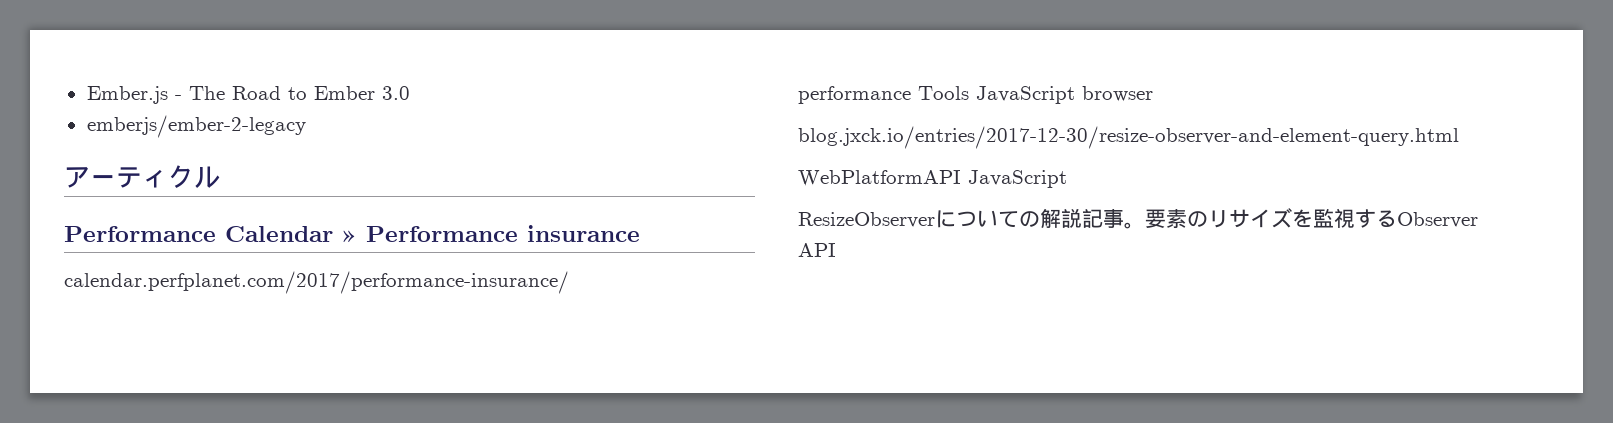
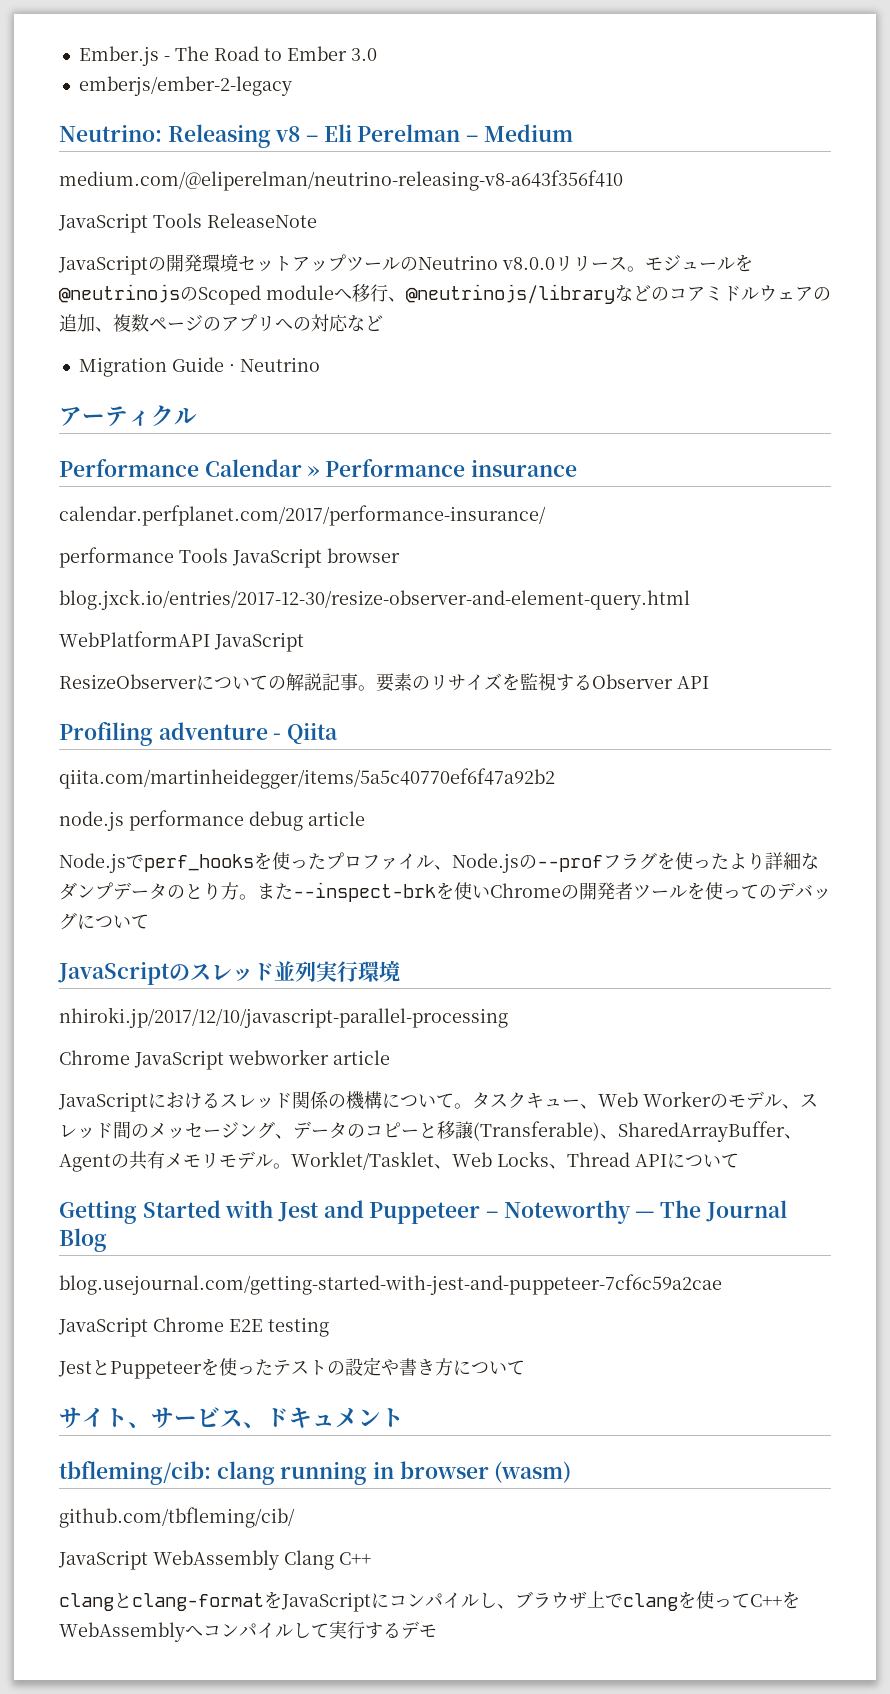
+ Neutrino: Releasing v8 – Eli Perelman – Medium
+ medium.com/@eliperelman/neutrino-releasing-v8-a643f356f410
+ JavaScript Tools ReleaseNote
+ JavaScriptの開発環境セットアップツールのNeutrino v8.0.0リリース。モジュールを@neutrinojsのScoped moduleへ移行、@neutrinojs/libraryなどのコアミドルウェアの追加、複数ページのアプリへの対応など
+ Migration Guide · Neutrino
+ Profiling adventure - Qiita
+ qiita.com/martinheidegger/items/5a5c40770ef6f47a92b2
+ node.js performance debug article
+ Node.jsでperf_hooksを使ったプロファイル、Node.jsの--profフラグを使ったより詳細なダンプデータのとり方。また--inspect-brkを使いChromeの開発者ツールを使ってのデバッグについて
+ JavaScriptのスレッド並列実行環境
+ nhiroki.jp/2017/12/10/javascript-parallel-processing
+ Chrome JavaScript webworker article
+ JavaScriptにおけるスレッド関係の機構について。タスクキュー、Web Workerのモデル、スレッド間のメッセージング、データのコピーと移譲(Transferable)、SharedArrayBuffer、Agentの共有メモリモデル。Worklet/Tasklet、Web Locks、Thread APIについて
+ Getting Started with Jest and Puppeteer – Noteworthy — The Journal Blog
+ blog.usejournal.com/getting-started-with-jest-and-puppeteer-7cf6c59a2cae
+ JavaScript Chrome E2E testing
+ JestとPuppeteerを使ったテストの設定や書き方について
+ サイト、サービス、ドキュメント
+ tbfleming/cib: clang running in browser (wasm)
+ github.com/tbfleming/cib/
+ JavaScript WebAssembly Clang C++
+ clangとclang-formatをJavaScriptにコンパイルし、ブラウザ上でclangを使ってC++をWebAssemblyへコンパイルして実行するデモ

